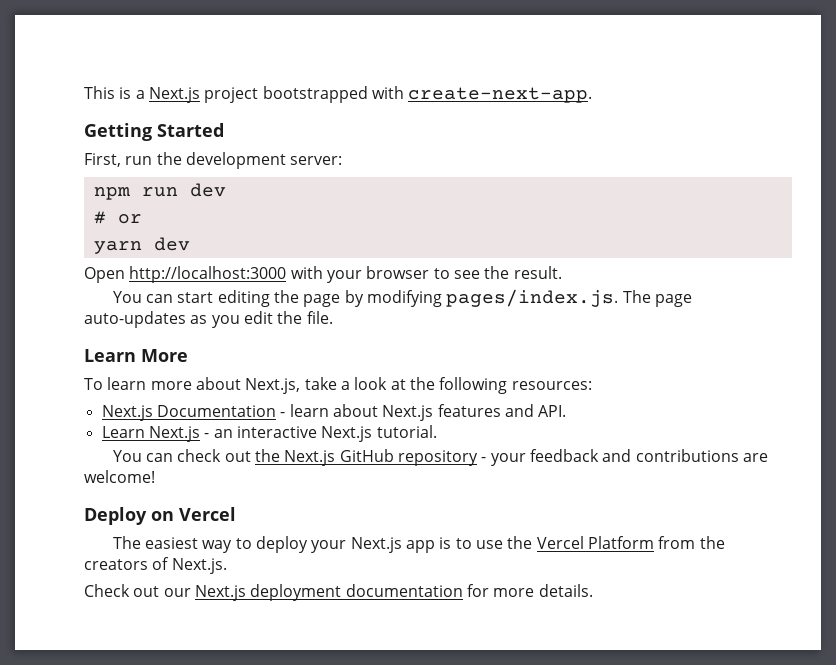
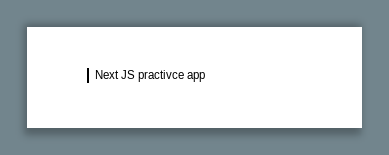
- This is a Next.js project bootstrapped with create-next-app.
- Getting Started
- First, run the development server:
- npm run dev
- # or
- yarn dev
- Open http://localhost:3000 with your browser to see the result.
- You can start editing the page by modifying pages/index.js. The page auto-updates as you edit the file.
- Learn More
- To learn more about Next.js, take a look at the following resources:
- Next.js Documentation - learn about Next.js features and API.
- Learn Next.js - an interactive Next.js tutorial.
- You can check out the Next.js GitHub repository - your feedback and contributions are welcome!
- Deploy on Vercel
- The easiest way to deploy your Next.js app is to use the Vercel Platform from the creators of Next.js.
- Check out our Next.js deployment documentation for more details.
+ Next JS practivce app

